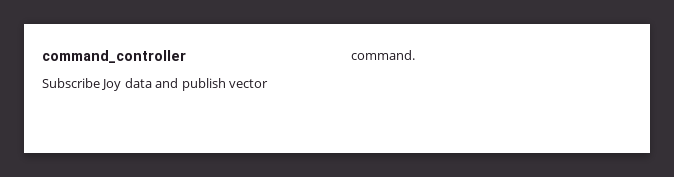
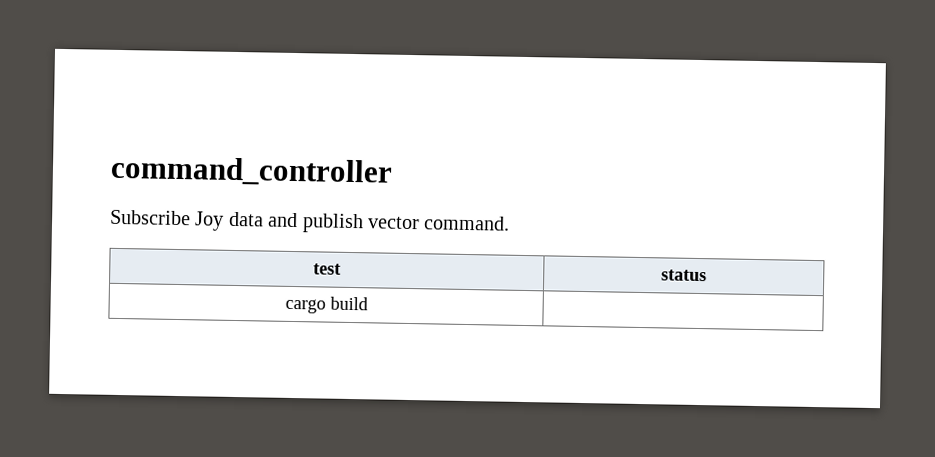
+ test | status
+ cargo build |

